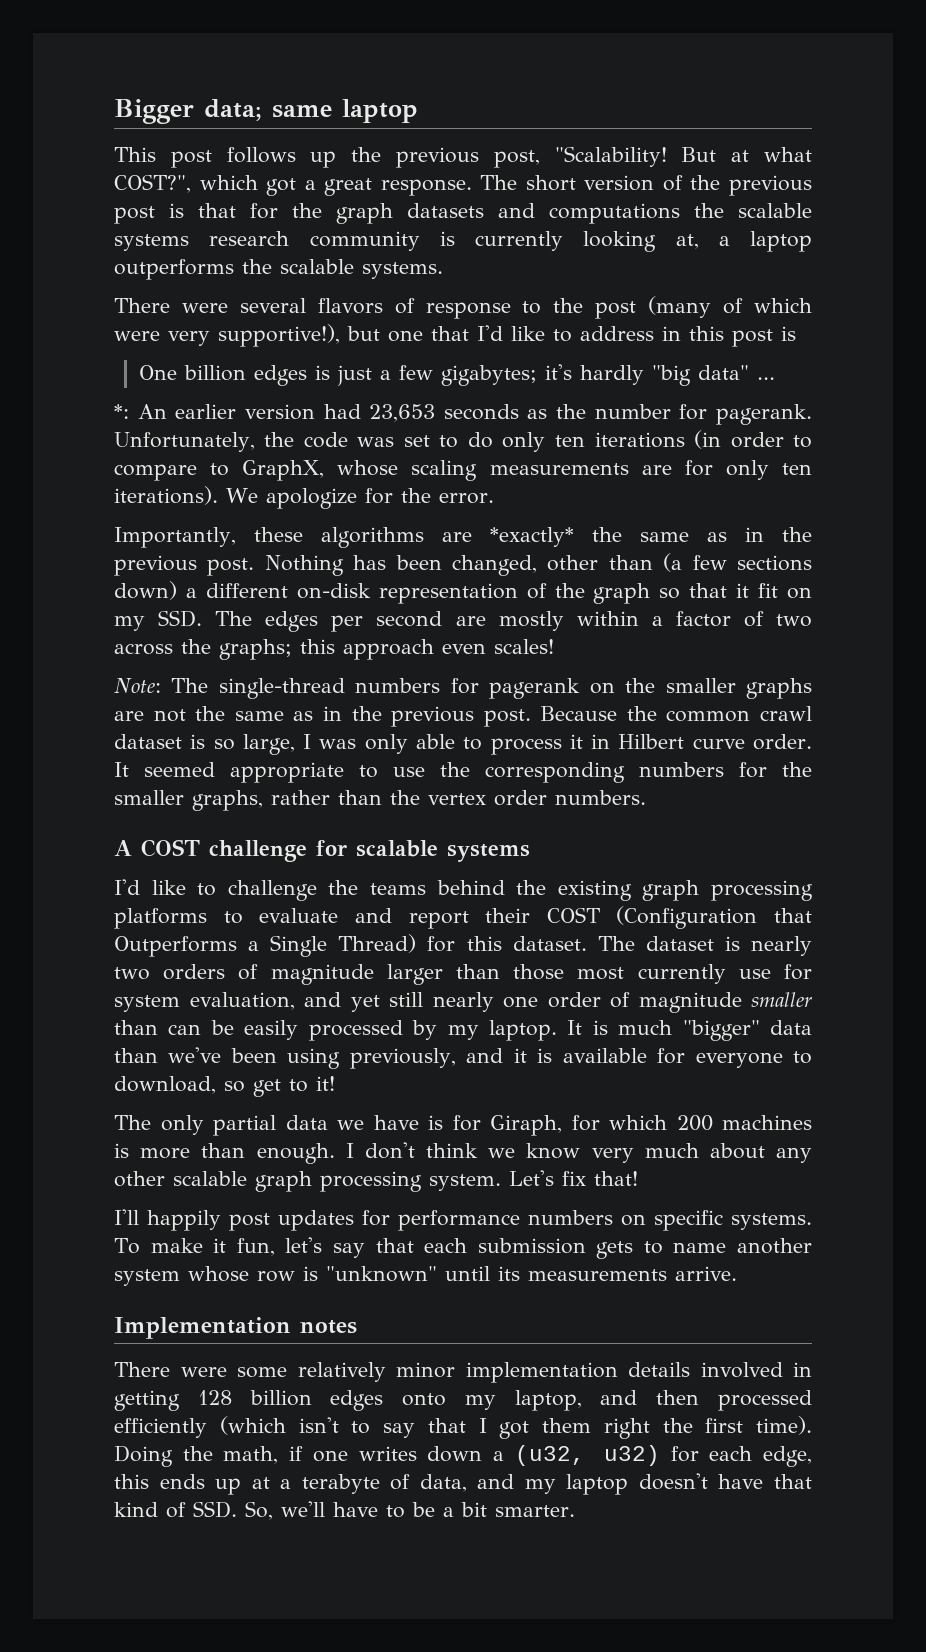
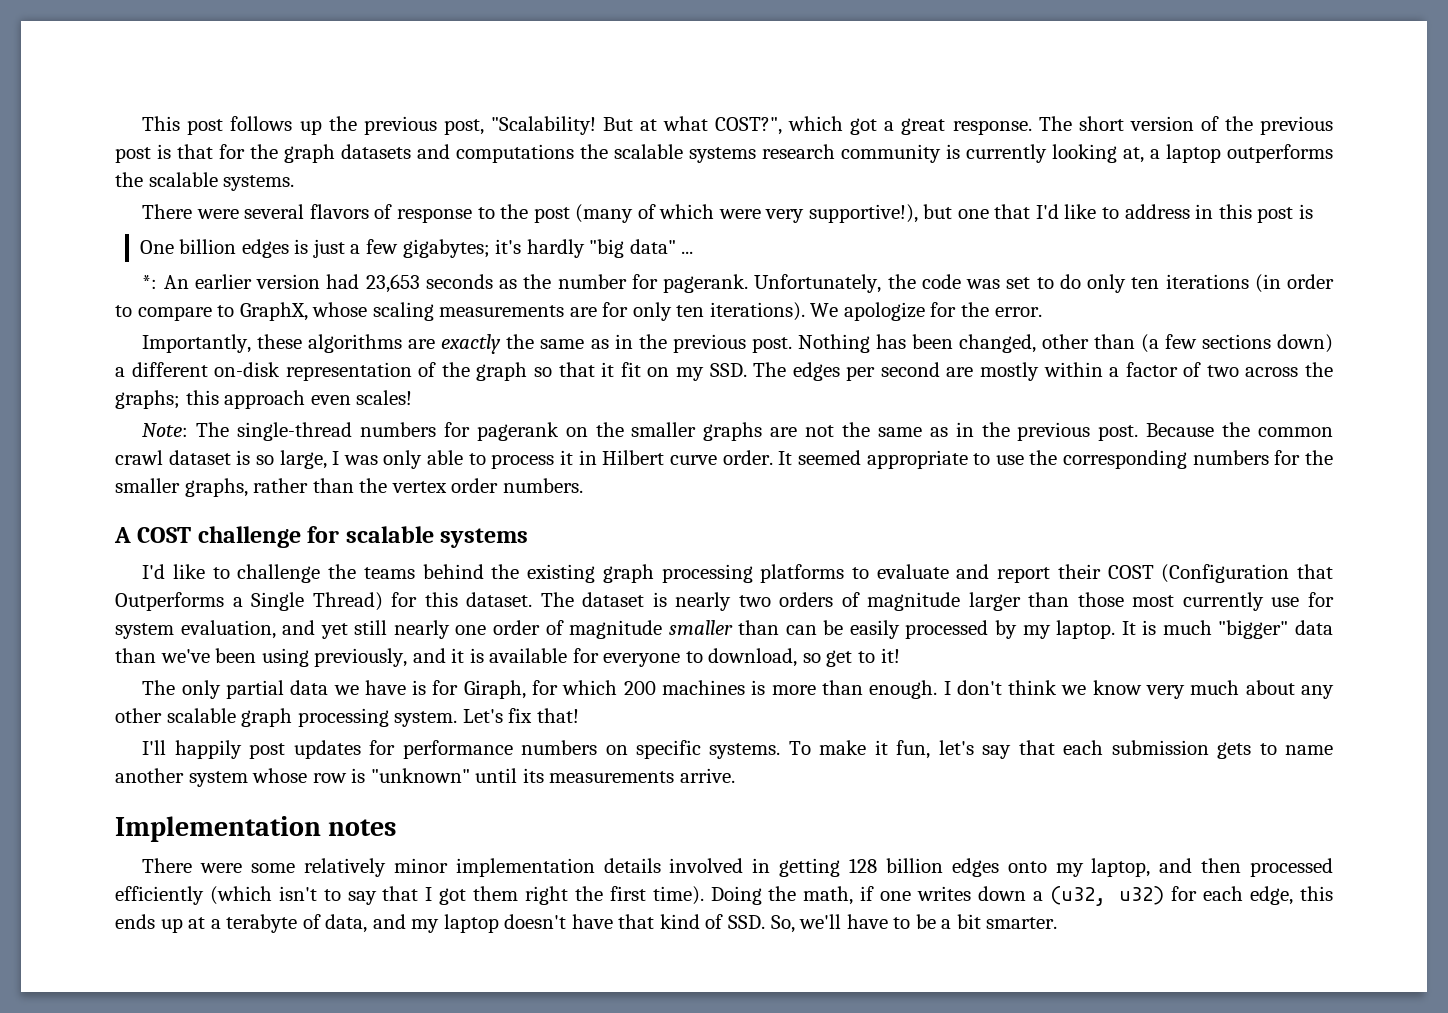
- Bigger data; same laptop
- Importantly, these algorithms are *exactly* the same as in the previous post.
+ Importantly, these algorithms are exactly the same as in the previous post.

